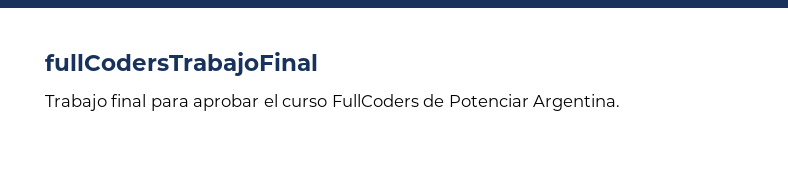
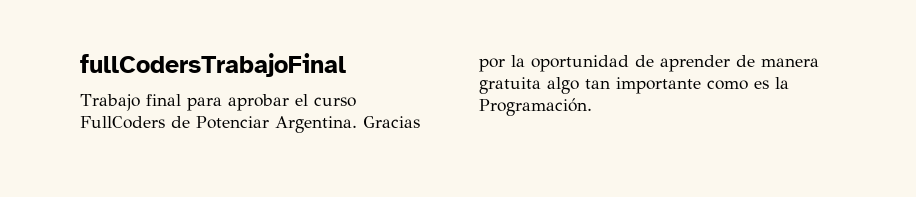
+ Gracias por la oportunidad de aprender de manera gratuita algo tan importante como es la Programación.

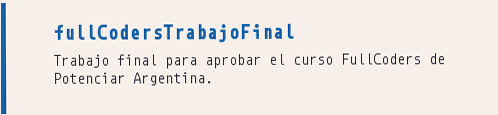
- Gracias por la oportunidad de aprender de manera gratuita algo tan importante como es la Programación.

